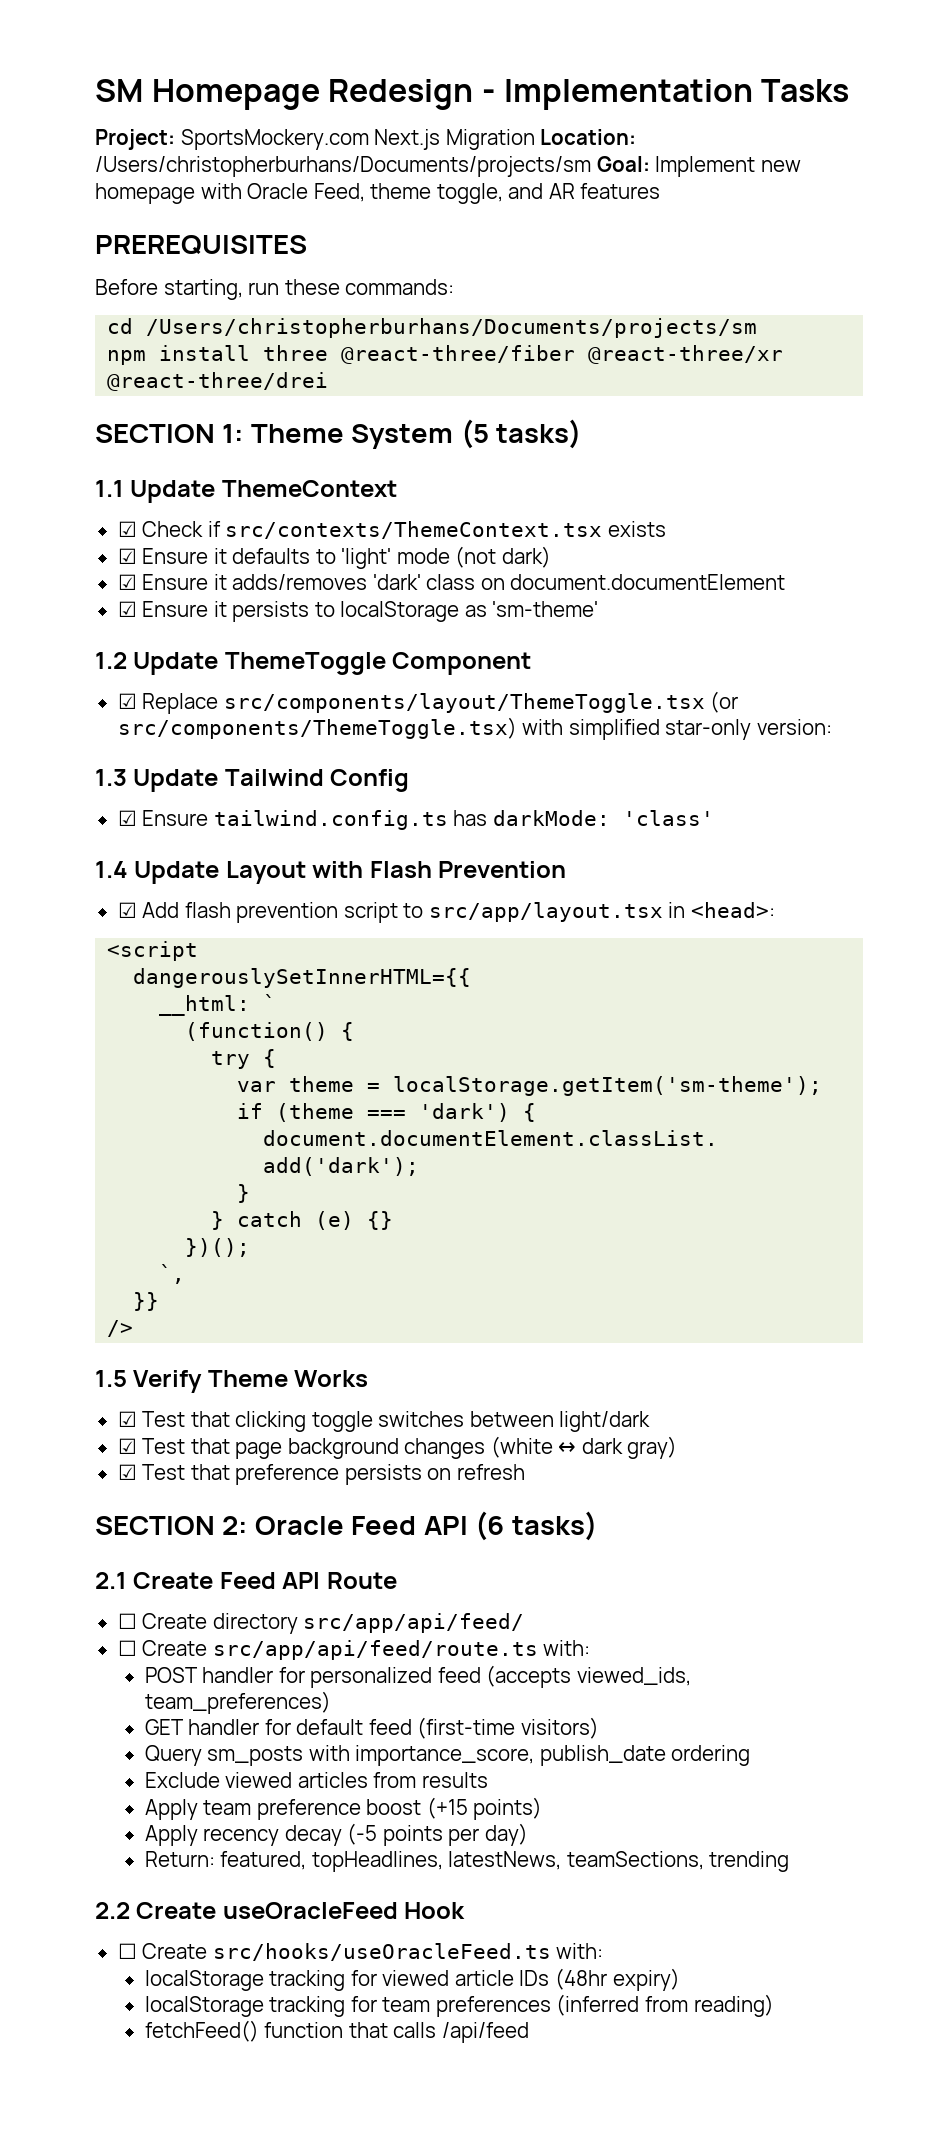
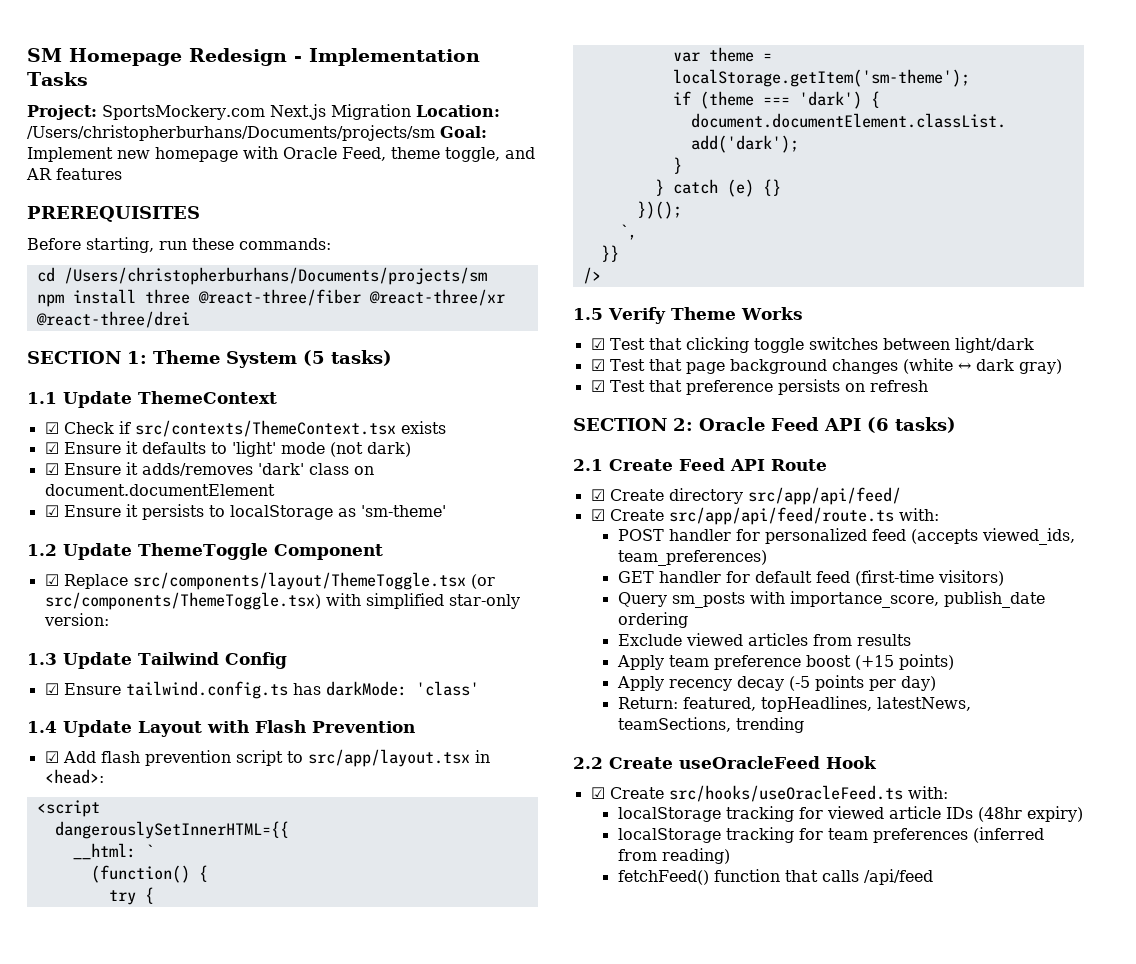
- ☐ Create directory src/app/api/feed/
+ ☑ Create directory src/app/api/feed/
- ☐ Create src/app/api/feed/route.ts with:
+ ☑ Create src/app/api/feed/route.ts with:
- ☐ Create src/hooks/useOracleFeed.ts with:
+ ☑ Create src/hooks/useOracleFeed.ts with:

